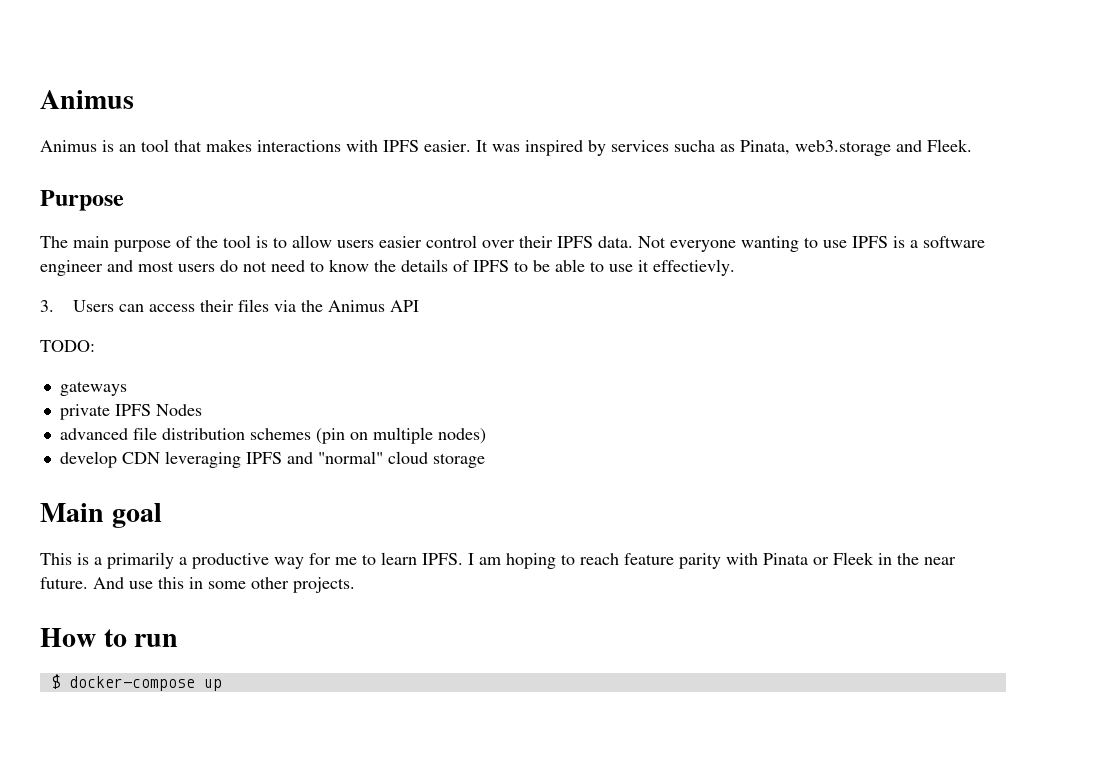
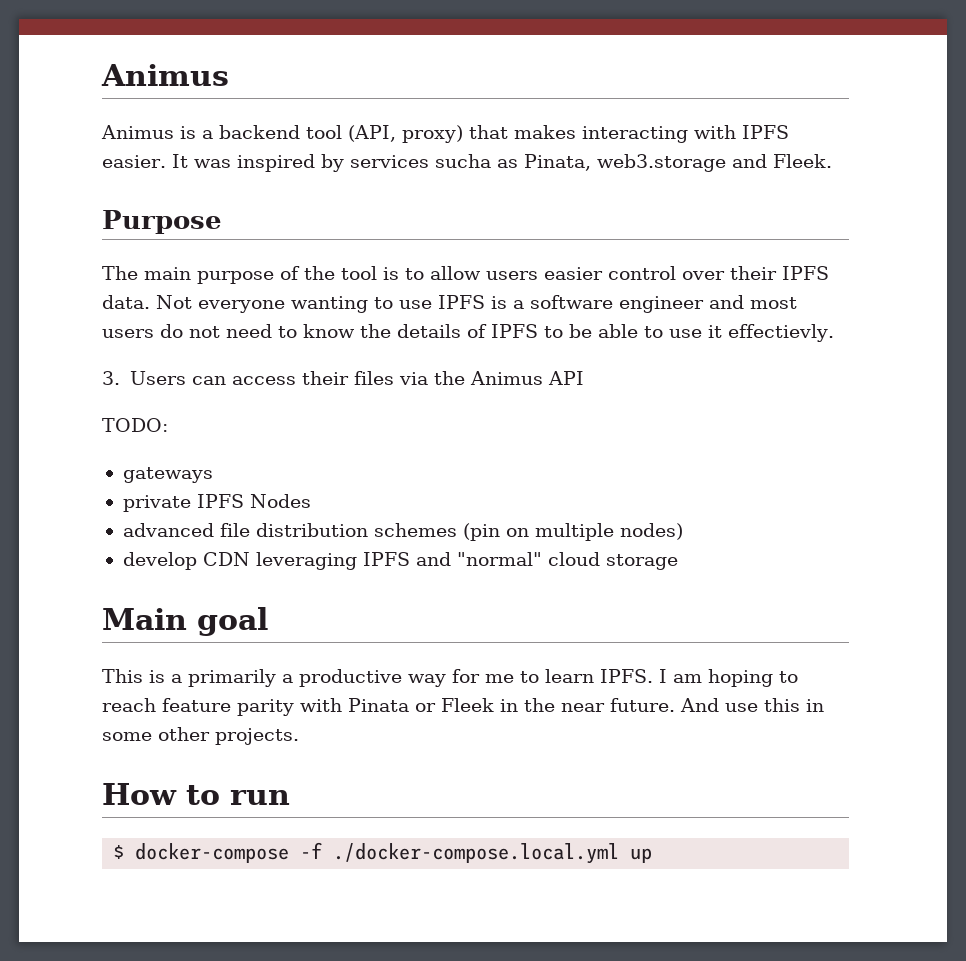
- Animus is an tool that makes interactions with IPFS easier.
+ Animus is a backend tool (API, proxy) that makes interacting with IPFS easier.
- $ docker-compose up
+ $ docker-compose -f ./docker-compose.local.yml up

